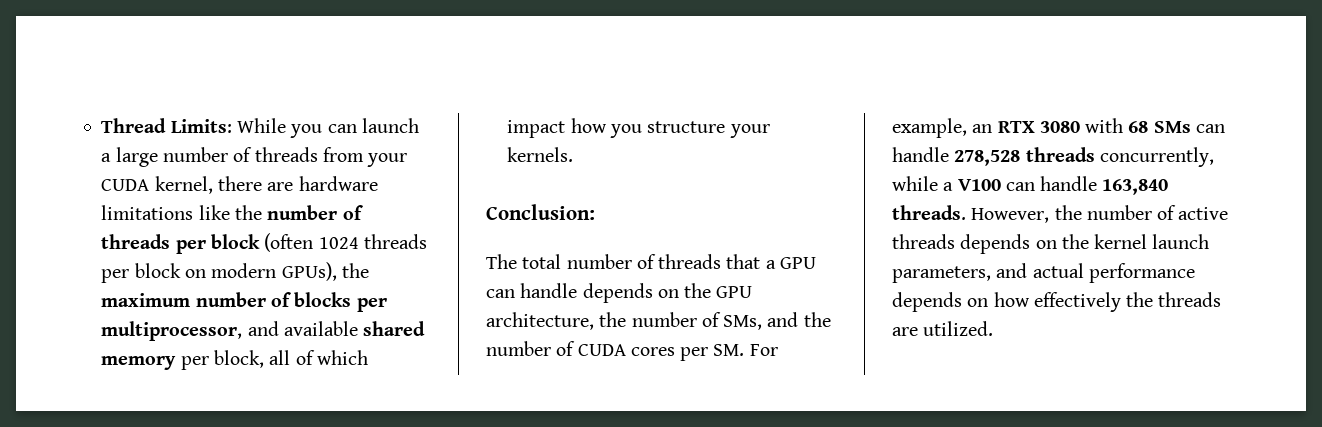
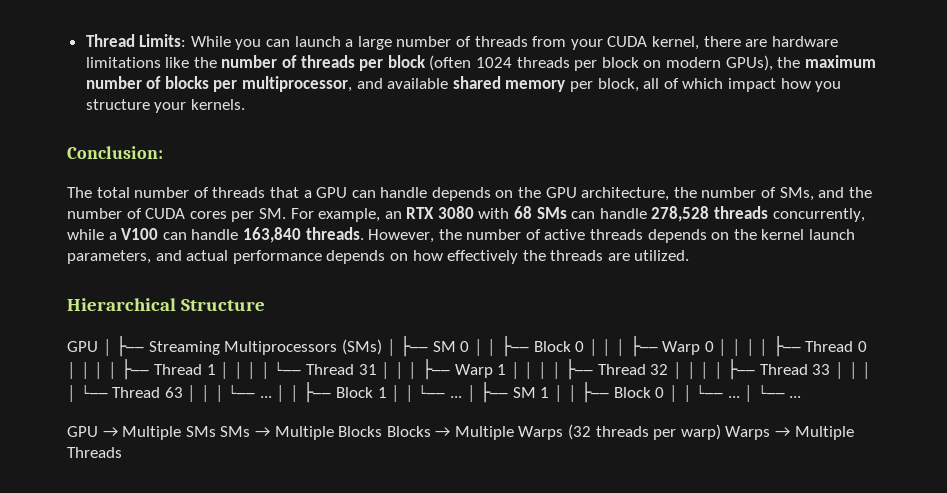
+ Hierarchical Structure
+ GPU │ ├── Streaming Multiprocessors (SMs) │ ├── SM 0 │ │ ├── Block 0 │ │ │ ├── Warp 0 │ │ │ │ ├── Thread 0 │ │ │ │ ├── Thread 1 │ │ │ │ └── Thread 31 │ │ │ ├── Warp 1 │ │ │ │ ├── Thread 32 │ │ │ │ ├── Thread 33 │ │ │ │ └── Thread 63 │ │ │ └── ... │ │ ├── Block 1 │ │ └── ... │ ├── SM 1 │ │ ├── Block 0 │ │ └── ... │ └── ...
+ GPU → Multiple SMs SMs → Multiple Blocks Blocks → Multiple Warps (32 threads per warp) Warps → Multiple Threads

